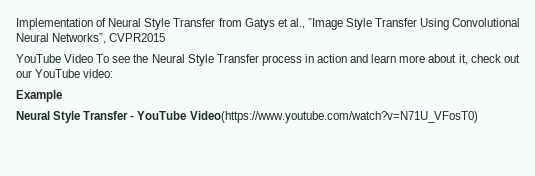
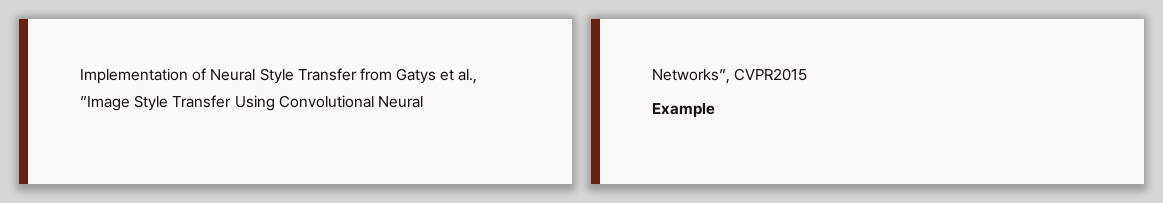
- YouTube Video To see the Neural Style Transfer process in action and learn more about it, check out our YouTube video:
  Example
- Neural Style Transfer - YouTube Video(https://www.youtube.com/watch?v=N71U_VFosT0)

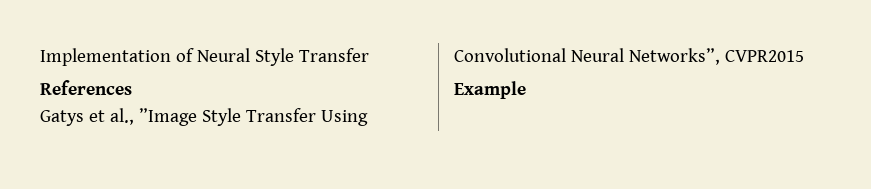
- Implementation of Neural Style Transfer from Gatys et al., ”Image Style Transfer Using Convolutional Neural Networks”, CVPR2015
+ Implementation of Neural Style Transfer
+ References
+ Gatys et al., ”Image Style Transfer Using Convolutional Neural Networks”, CVPR2015

